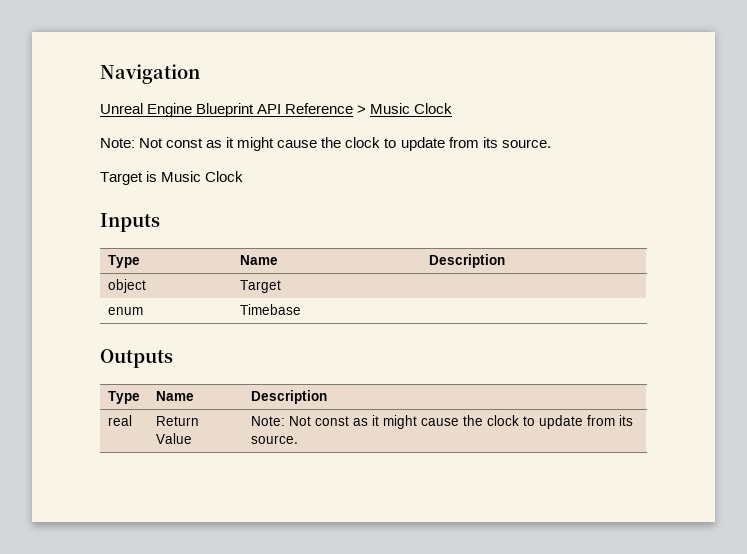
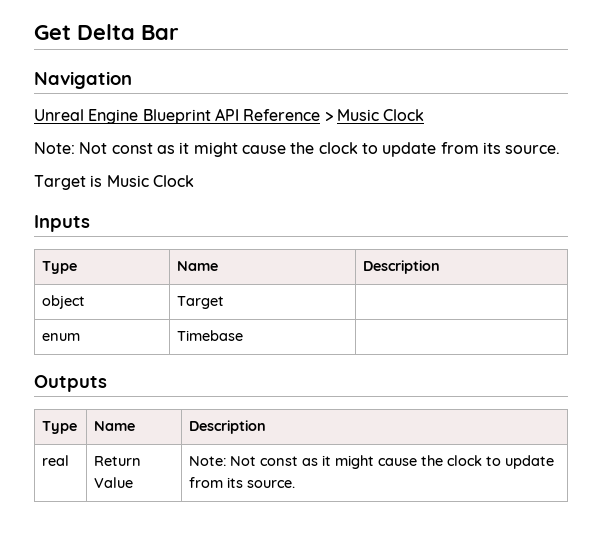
+ Get Delta Bar

